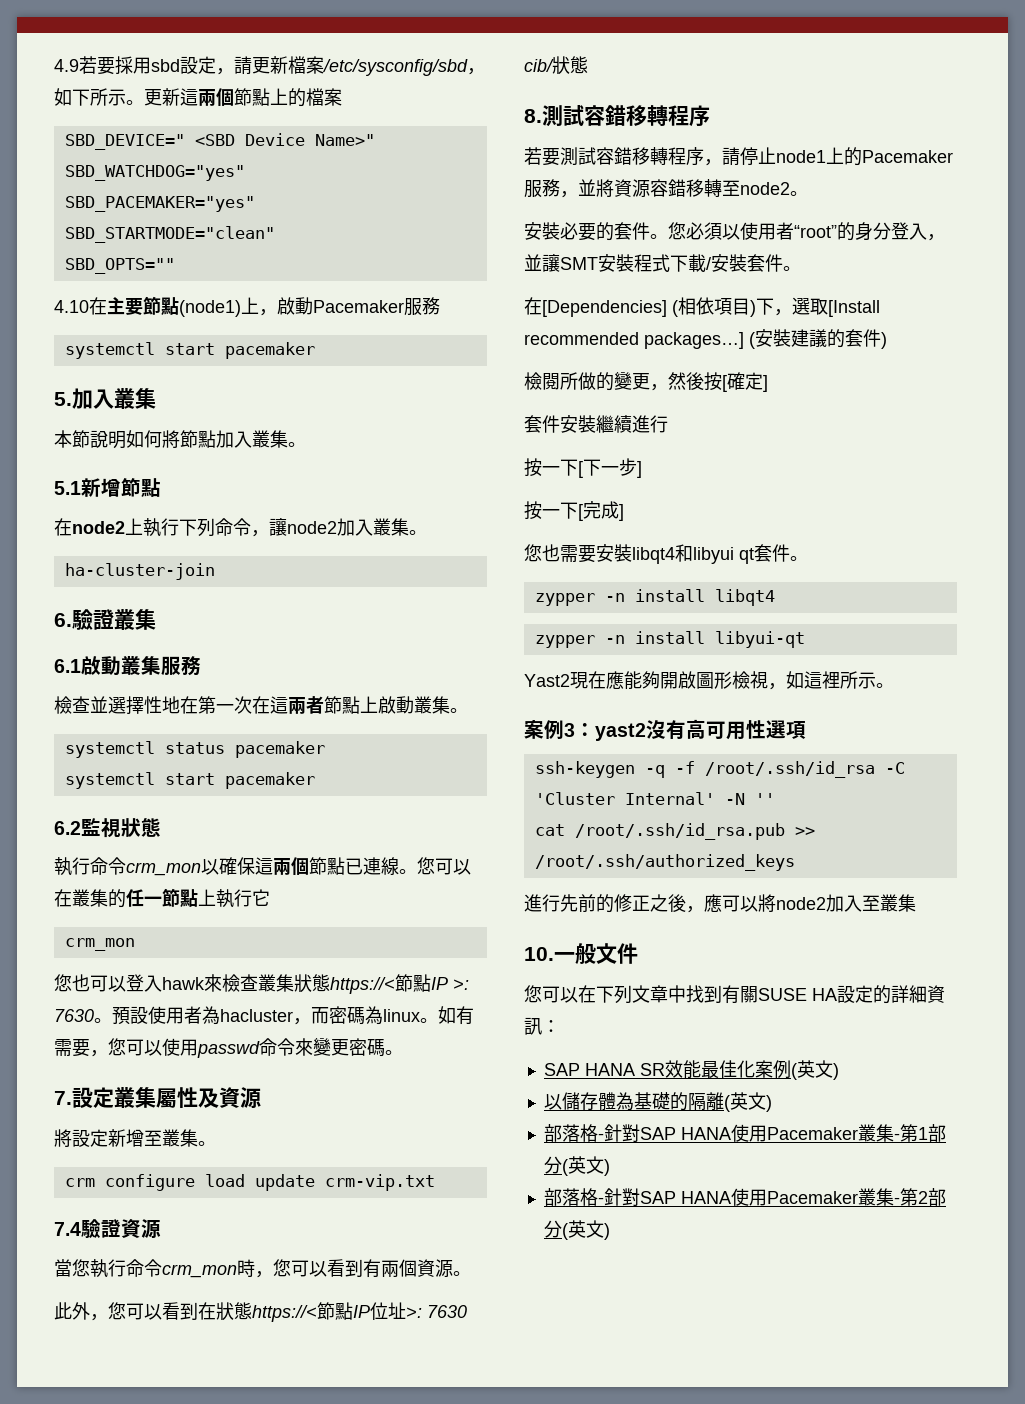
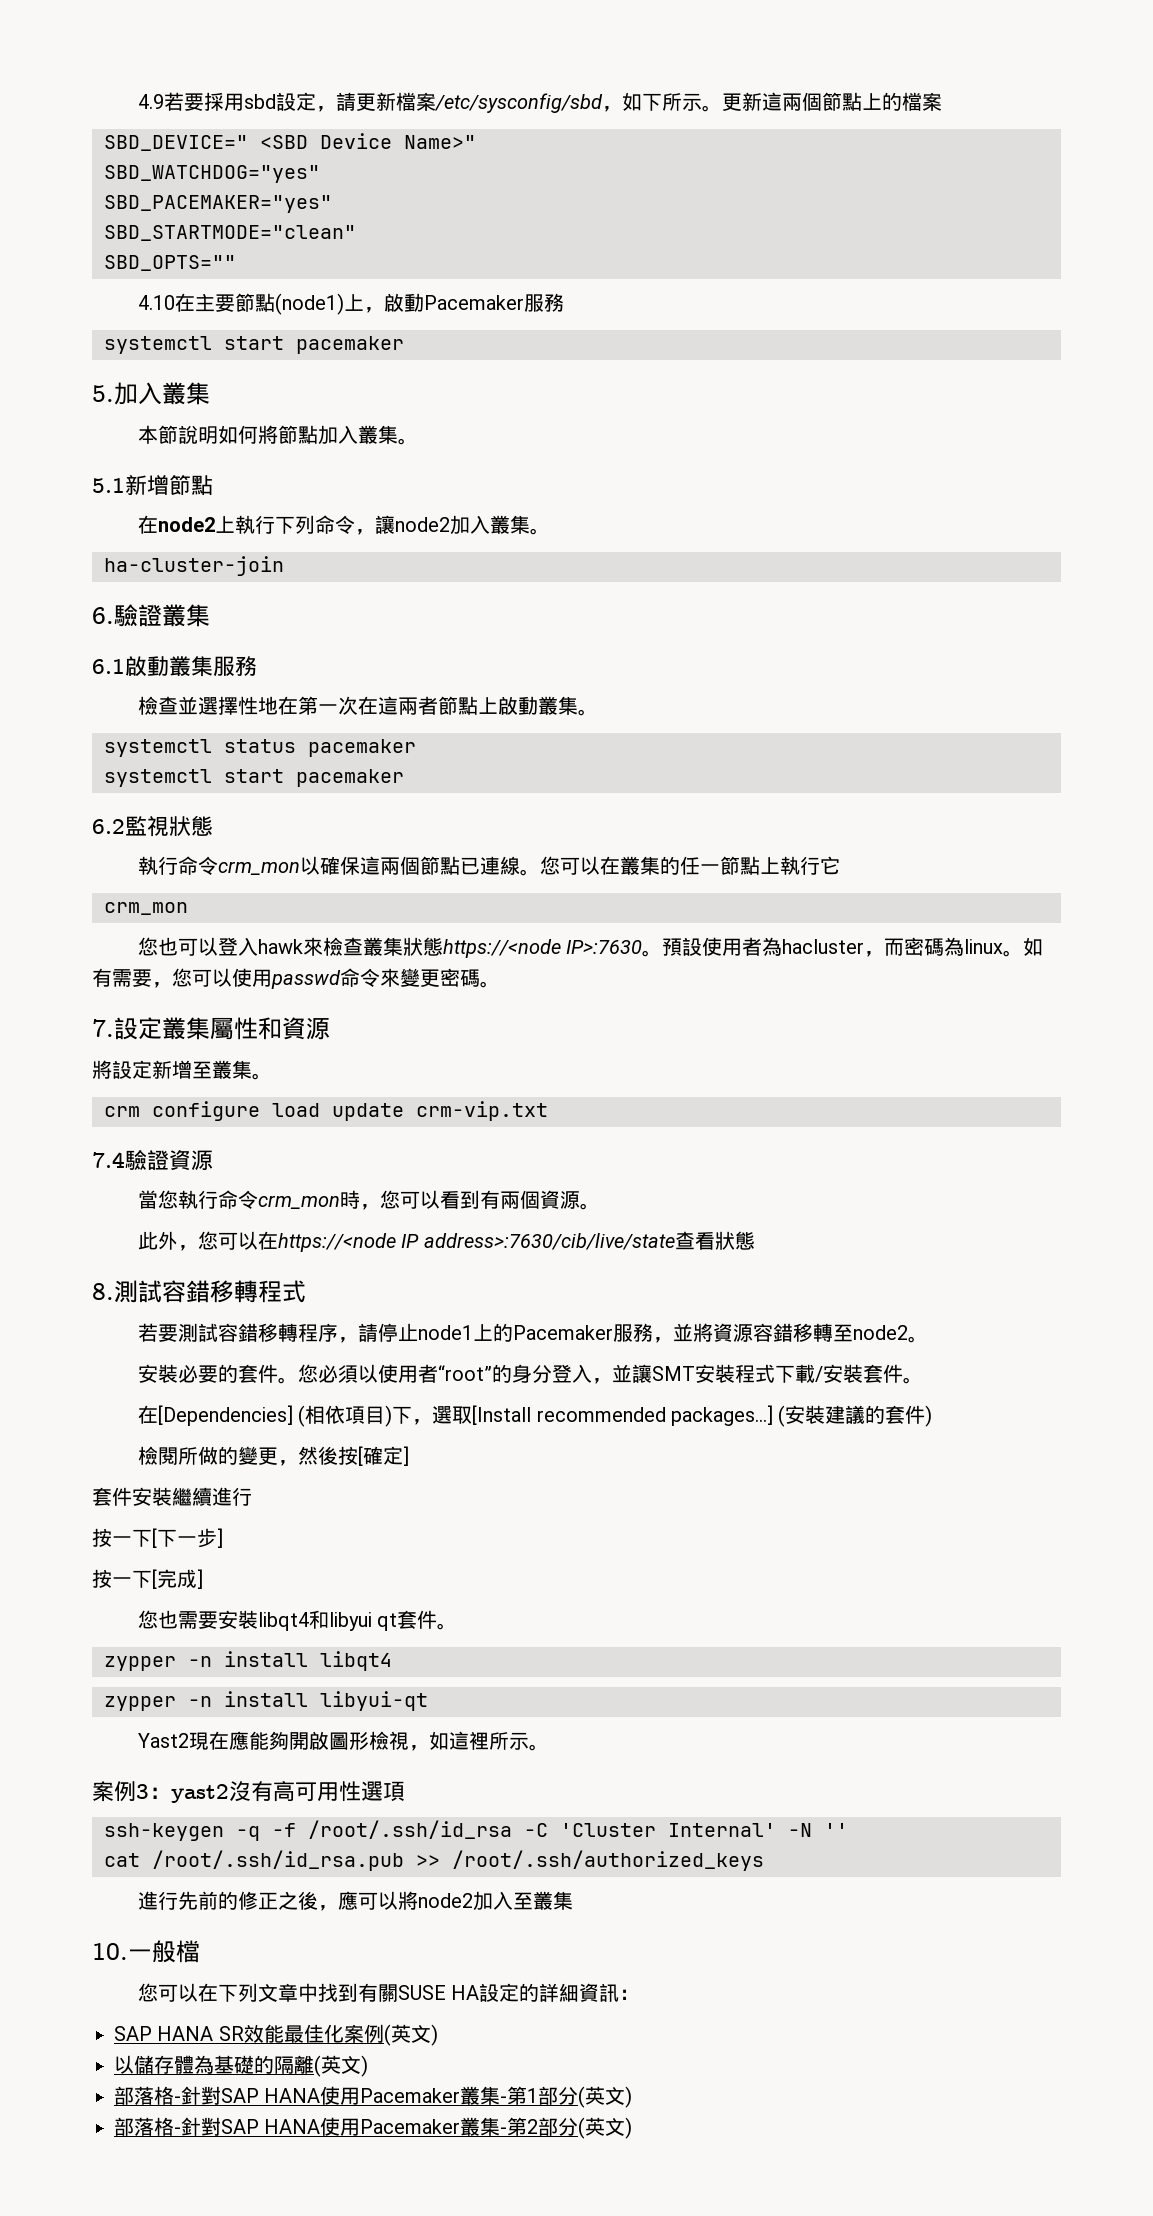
- 您也可以登入hawk來檢查叢集狀態https://<節點IP >: 7630。
+ 您也可以登入hawk來檢查叢集狀態https://<node IP>:7630。
- 7.設定叢集屬性及資源
+ 7.設定叢集屬性和資源
- 此外，您可以看到在狀態https://<節點IP位址>: 7630 cib/狀態
+ 此外，您可以在https://<node IP address>:7630/cib/live/state查看狀態
- 8.測試容錯移轉程序
+ 8.測試容錯移轉程式
- 10.一般文件
+ 10.一般檔

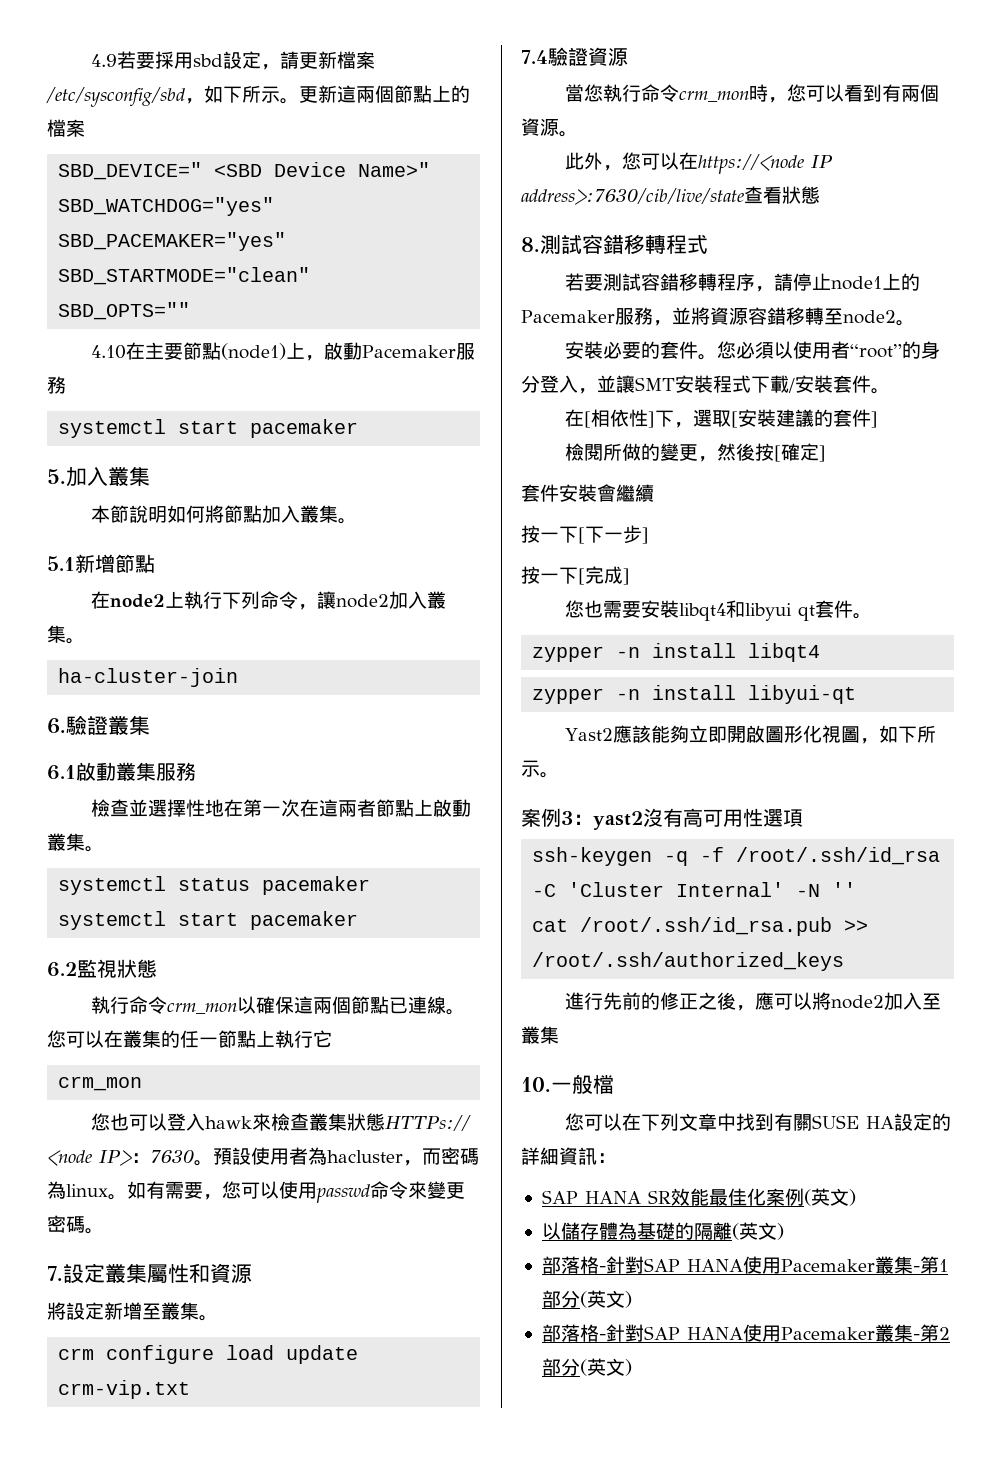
- 您也可以登入hawk來檢查叢集狀態https://<node IP>:7630。
+ 您也可以登入hawk來檢查叢集狀態HTTPs:// <node IP>：7630。
- 在[Dependencies] (相依項目)下，選取[Install recommended packages…] (安裝建議的套件)
+ 在[相依性]下，選取[安裝建議的套件]
- 套件安裝繼續進行
+ 套件安裝會繼續
- Yast2現在應能夠開啟圖形檢視，如這裡所示。
+ Yast2應該能夠立即開啟圖形化視圖，如下所示。

